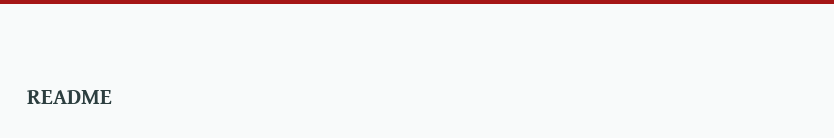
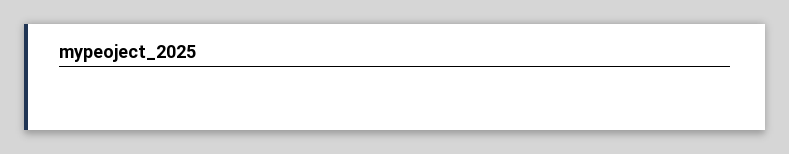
- README
+ mypeoject_2025

